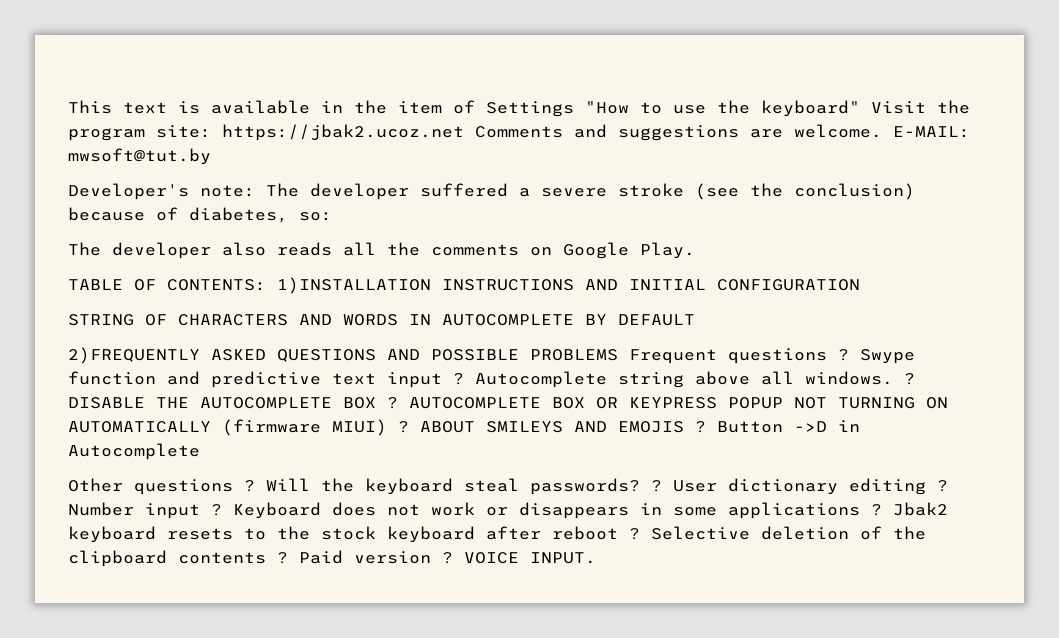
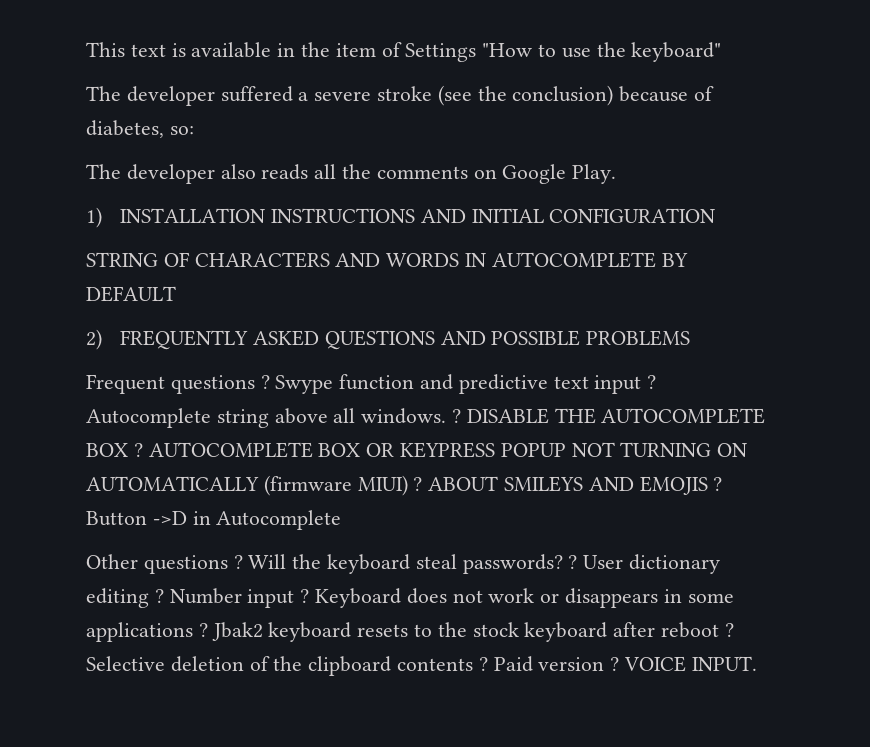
- This text is available in the item of Settings "How to use the keyboard" Visit the program site: https://jbak2.ucoz.net Comments and suggestions are welcome. E-MAIL: mwsoft@tut.by
- Developer's note: The developer suffered a severe stroke (see the conclusion) because of diabetes, so:
+ This text is available in the item of Settings "How to use the keyboard"
+ The developer suffered a severe stroke (see the conclusion) because of diabetes, so:
- TABLE OF CONTENTS: 1)INSTALLATION INSTRUCTIONS AND INITIAL CONFIGURATION
+ 1) INSTALLATION INSTRUCTIONS AND INITIAL CONFIGURATION
- 2)FREQUENTLY ASKED QUESTIONS AND POSSIBLE PROBLEMS Frequent questions ?
+ 2) FREQUENTLY ASKED QUESTIONS AND POSSIBLE PROBLEMS
+ Frequent questions ?

